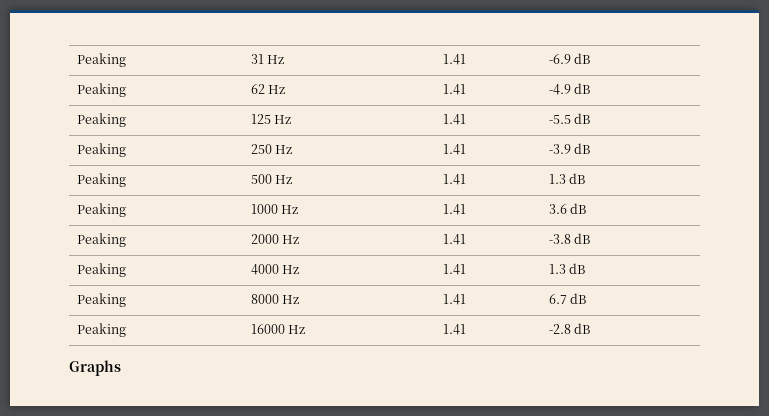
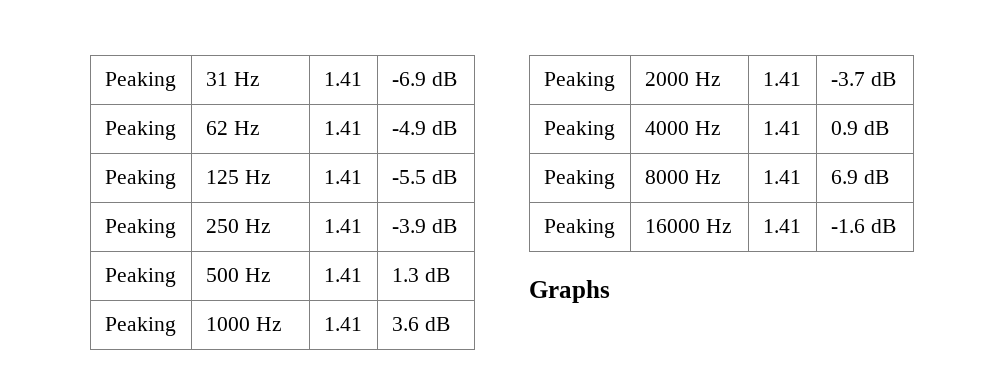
- Peaking | 2000 Hz | 1.41 | -3.8 dB
+ Peaking | 2000 Hz | 1.41 | -3.7 dB
- Peaking | 4000 Hz | 1.41 | 1.3 dB
+ Peaking | 4000 Hz | 1.41 | 0.9 dB
- Peaking | 8000 Hz | 1.41 | 6.7 dB
+ Peaking | 8000 Hz | 1.41 | 6.9 dB
- Peaking | 16000 Hz | 1.41 | -2.8 dB
+ Peaking | 16000 Hz | 1.41 | -1.6 dB

